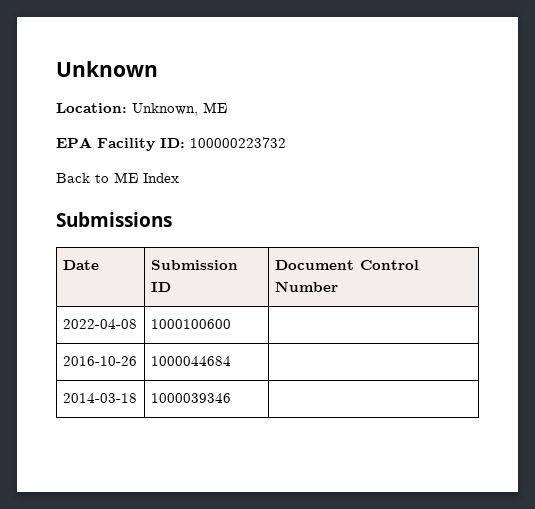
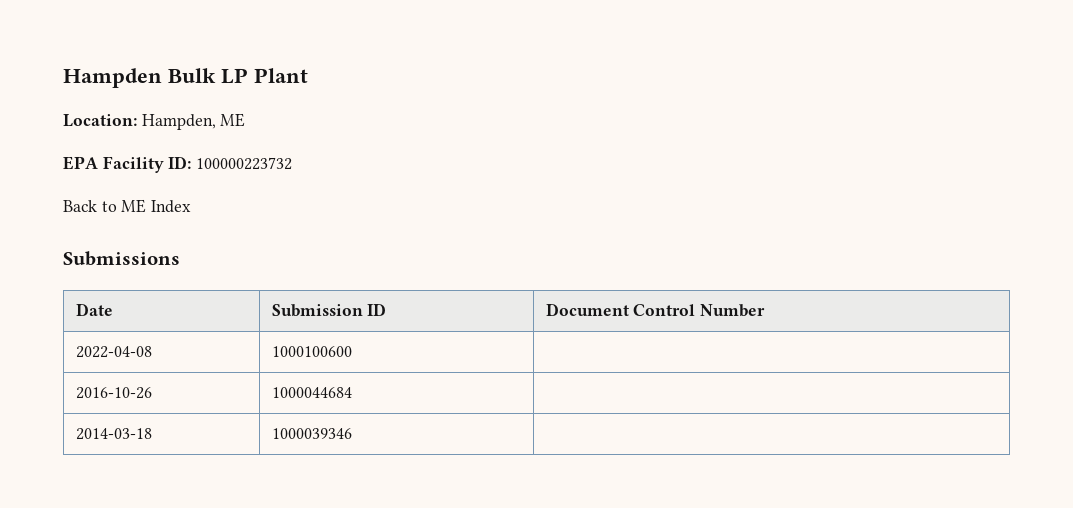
- Unknown
+ Hampden Bulk LP Plant
- Location: Unknown, ME
+ Location: Hampden, ME

